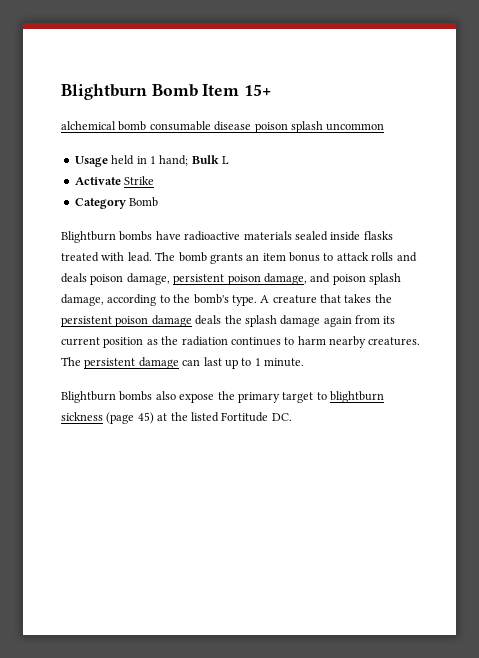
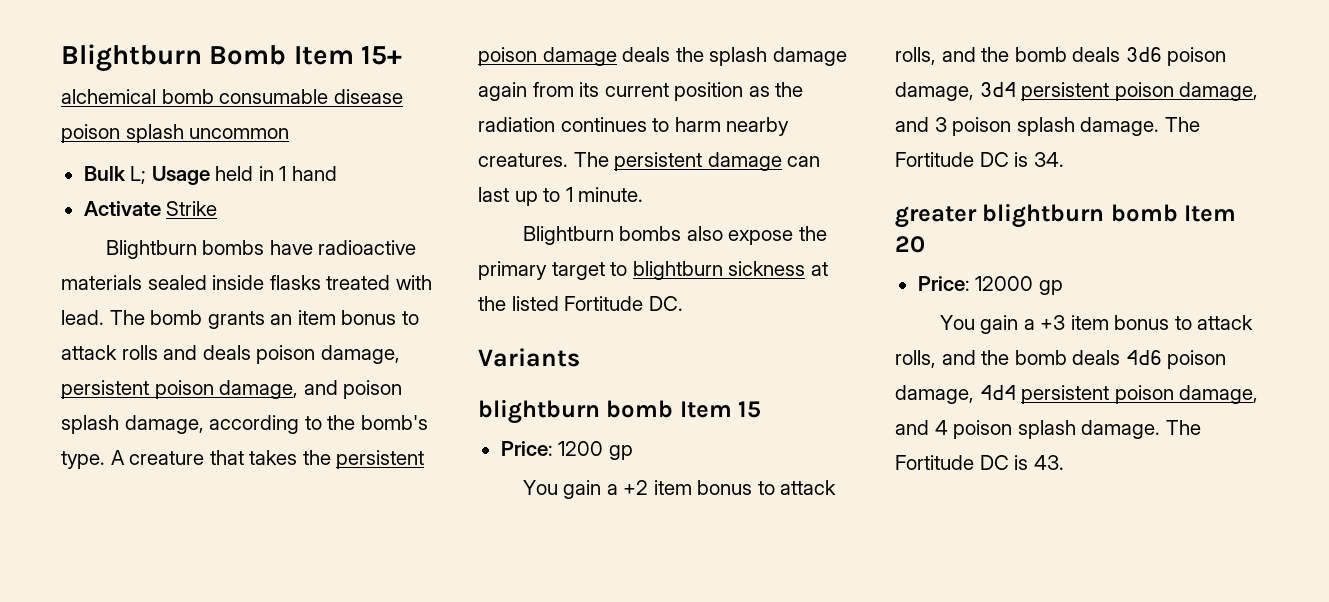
- Usage held in 1 hand; Bulk L
+ Bulk L; Usage held in 1 hand
- Category Bomb
- Blightburn bombs also expose the primary target to blightburn sickness (page 45) at the listed Fortitude DC.
+ Blightburn bombs also expose the primary target to blightburn sickness at the listed Fortitude DC.
+ Variants
+ blightburn bomb Item 15
+ Price: 1200 gp
+ You gain a +2 item bonus to attack rolls, and the bomb deals 3d6 poison damage, 3d4 persistent poison damage, and 3 poison splash damage. The Fortitude DC is 34.
+ greater blightburn bomb Item 20
+ Price: 12000 gp
+ You gain a +3 item bonus to attack rolls, and the bomb deals 4d6 poison damage, 4d4 persistent poison damage, and 4 poison splash damage. The Fortitude DC is 43.

